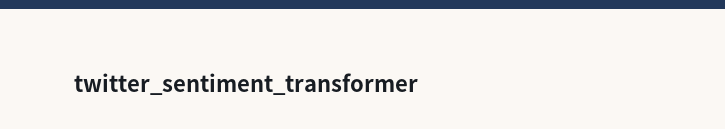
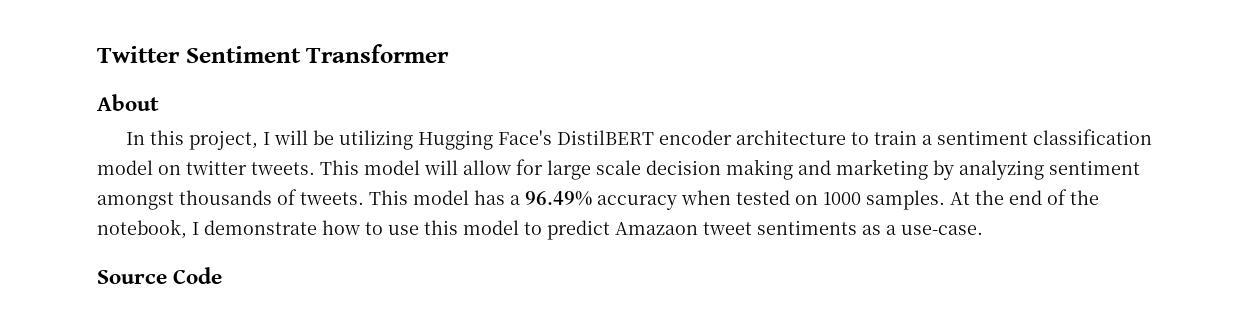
- twitter_sentiment_transformer
+ Twitter Sentiment Transformer
+ About
+ In this project, I will be utilizing Hugging Face's DistilBERT encoder architecture to train a sentiment classification model on twitter tweets. This model will allow for large scale decision making and marketing by analyzing sentiment amongst thousands of tweets. This model has a 96.49% accuracy when tested on 1000 samples. At the end of the notebook, I demonstrate how to use this model to predict Amazaon tweet sentiments as a use-case.
+ Source Code

